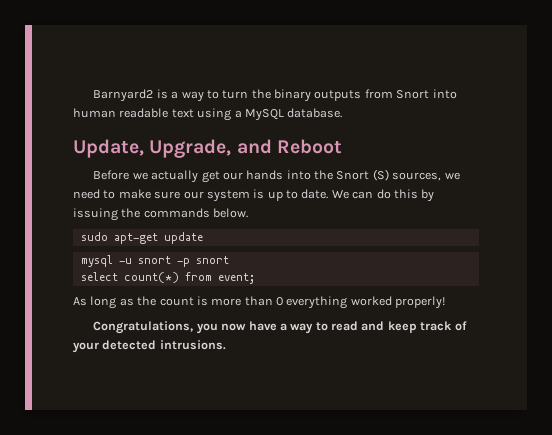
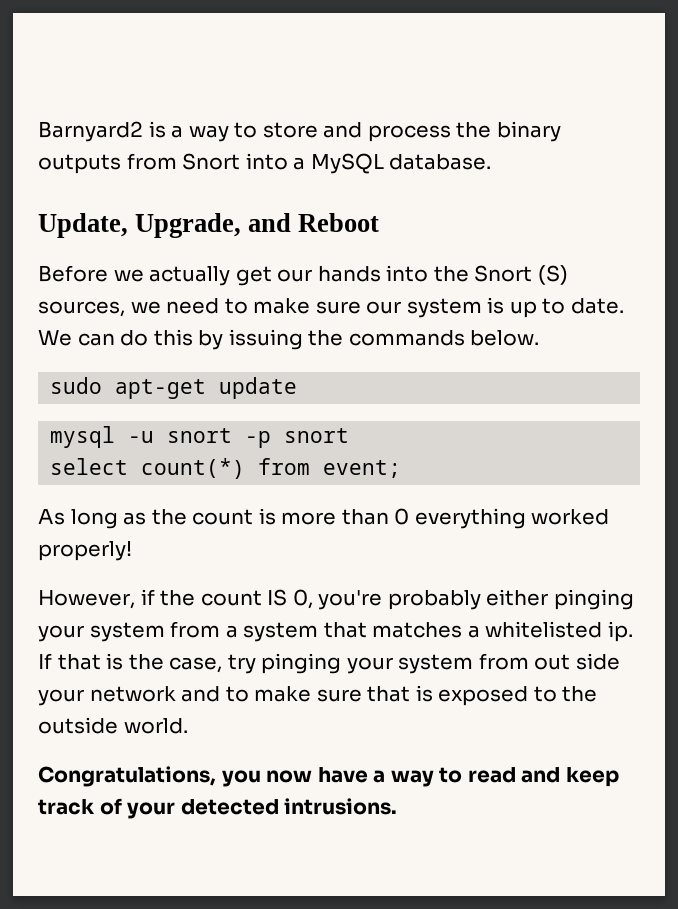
- Barnyard2 is a way to turn the binary outputs from Snort into human readable text using a MySQL database.
+ Barnyard2 is a way to store and process the binary outputs from Snort into a MySQL database.
+ However, if the count IS 0, you're probably either pinging your system from a system that matches a whitelisted ip. If that is the case, try pinging your system from out side your network and to make sure that is exposed to the outside world.

